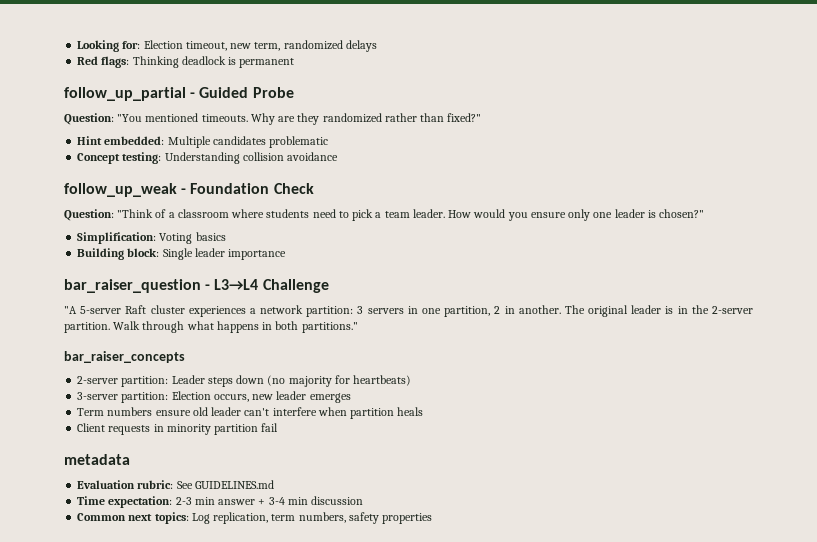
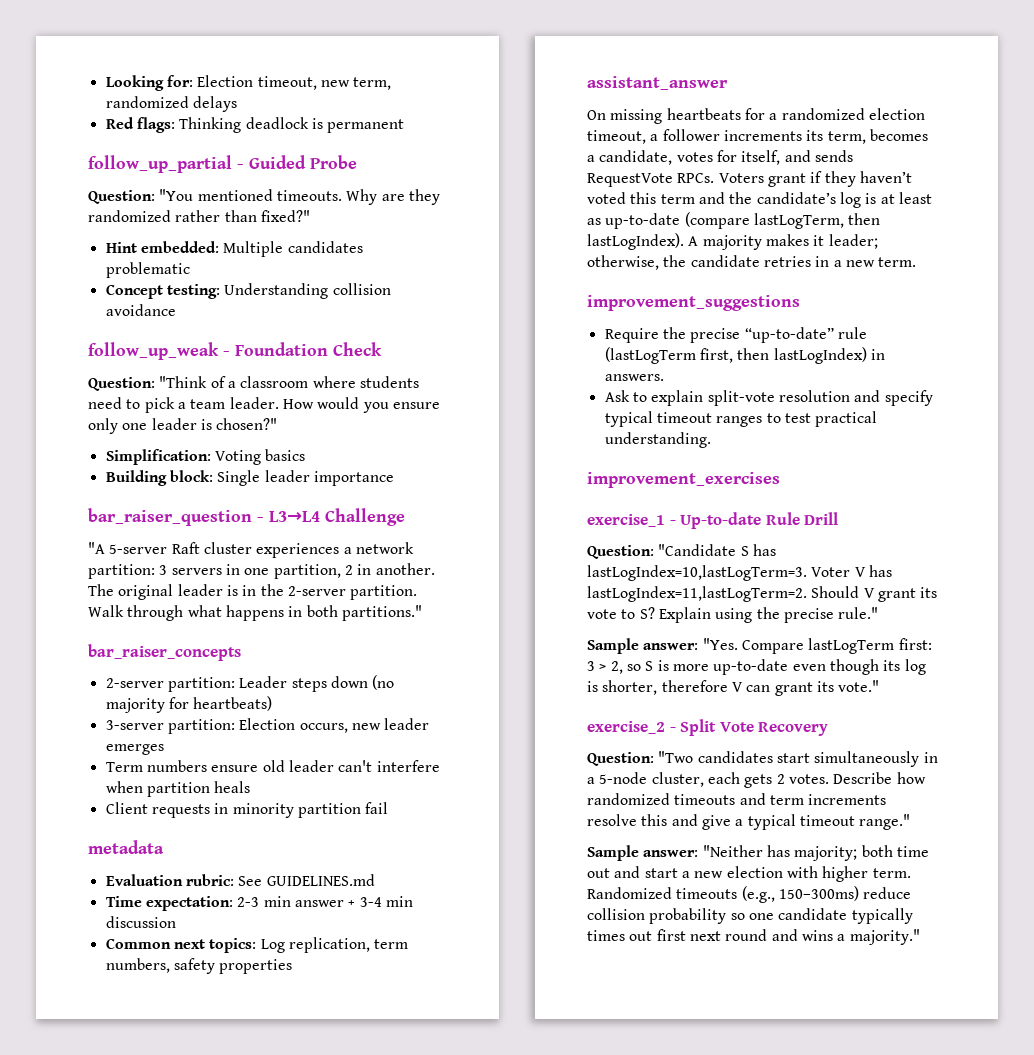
+ assistant_answer
+ On missing heartbeats for a randomized election timeout, a follower increments its term, becomes a candidate, votes for itself, and sends RequestVote RPCs. Voters grant if they haven’t voted this term and the candidate’s log is at least as up-to-date (compare lastLogTerm, then lastLogIndex). A majority makes it leader; otherwise, the candidate retries in a new term.
+ improvement_suggestions
+ Require the precise “up-to-date” rule (lastLogTerm first, then lastLogIndex) in answers.
+ Ask to explain split-vote resolution and specify typical timeout ranges to test practical understanding.
+ improvement_exercises
+ exercise_1 - Up-to-date Rule Drill
+ Question: "Candidate S has lastLogIndex=10,lastLogTerm=3. Voter V has lastLogIndex=11,lastLogTerm=2. Should V grant its vote to S? Explain using the precise rule."
+ Sample answer: "Yes. Compare lastLogTerm first: 3 > 2, so S is more up-to-date even though its log is shorter, therefore V can grant its vote."
+ exercise_2 - Split Vote Recovery
+ Question: "Two candidates start simultaneously in a 5-node cluster, each gets 2 votes. Describe how randomized timeouts and term increments resolve this and give a typical timeout range."
+ Sample answer: "Neither has majority; both time out and start a new election with higher term. Randomized timeouts (e.g., 150–300ms) reduce collision probability so one candidate typically times out first next round and wins a majority."

